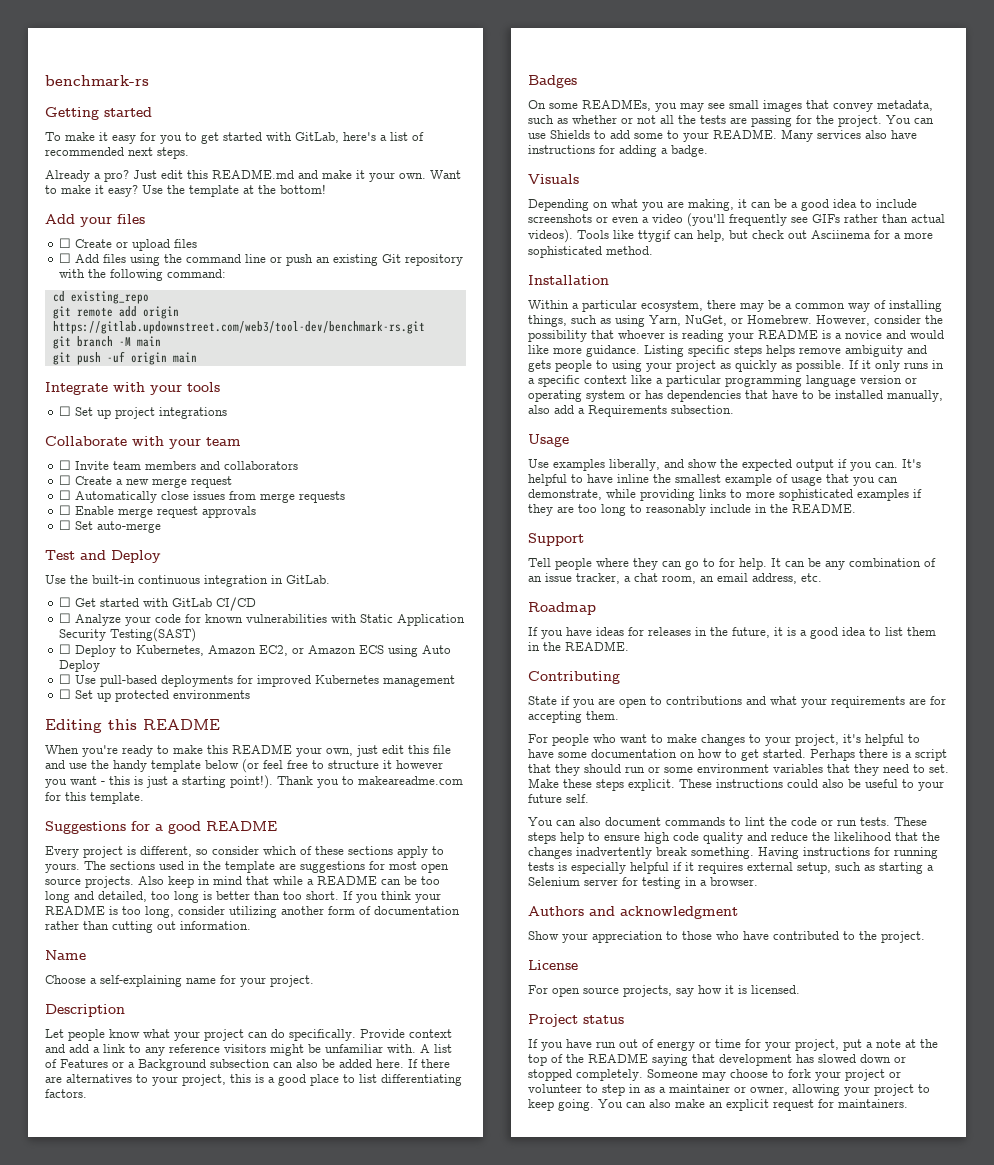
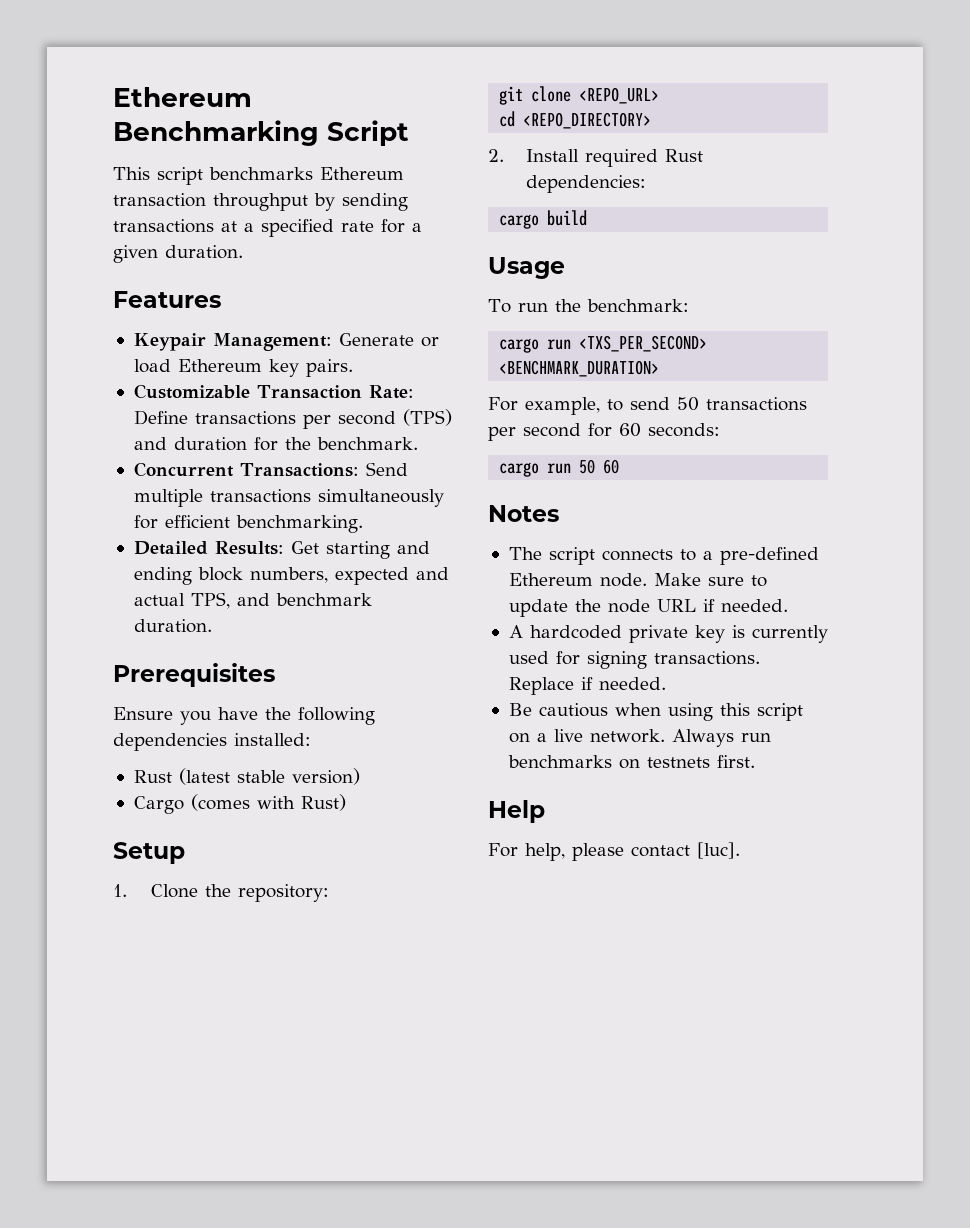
- benchmark-rs
- Getting started
- To make it easy for you to get started with GitLab, here's a list of recommended next steps.
- Already a pro? Just edit this README.md and make it your own. Want to make it easy? Use the template at the bottom!
- Add your files
- ☐ Create or upload files
- ☐ Add files using the command line or push an existing Git repository with the following command:
- cd existing_repo
- git remote add origin https://gitlab.updownstreet.com/web3/tool-dev/benchmark-rs.git
- git branch -M main
- git push -uf origin main
- Integrate with your tools
- ☐ Set up project integrations
- Collaborate with your team
- ☐ Invite team members and collaborators
- ☐ Create a new merge request
- ☐ Automatically close issues from merge requests
- ☐ Enable merge request approvals
- ☐ Set auto-merge
- Test and Deploy
- Use the built-in continuous integration in GitLab.
- ☐ Get started with GitLab CI/CD
- ☐ Analyze your code for known vulnerabilities with Static Application Security Testing(SAST)
- ☐ Deploy to Kubernetes, Amazon EC2, or Amazon ECS using Auto Deploy
- ☐ Use pull-based deployments for improved Kubernetes management
- ☐ Set up protected environments
- Editing this README
- When you're ready to make this README your own, just edit this file and use the handy template below (or feel free to structure it however you want - this is just a starting point!). Thank you to makeareadme.com for this template.
- Suggestions for a good README
- Every project is different, so consider which of these sections apply to yours. The sections used in the template are suggestions for most open source projects. Also keep in mind that while a README can be too long and detailed, too long is better than too short. If you think your README is too long, consider utilizing another form of documentation rather than cutting out information.
- Name
- Choose a self-explaining name for your project.
- Description
- Let people know what your project can do specifically. Provide context and add a link to any reference visitors might be unfamiliar with. A list of Features or a Background subsection can also be added here. If there are alternatives to your project, this is a good place to list differentiating factors.
- Badges
- On some READMEs, you may see small images that convey metadata, such as whether or not all the tests are passing for the project. You can use Shields to add some to your README. Many services also have instructions for adding a badge.
- Visuals
- Depending on what you are making, it can be a good idea to include screenshots or even a video (you'll frequently see GIFs rather than actual videos). Tools like ttygif can help, but check out Asciinema for a more sophisticated method.
- Installation
- Within a particular ecosystem, there may be a common way of installing things, such as using Yarn, NuGet, or Homebrew. However, consider the possibility that whoever is reading your README is a novice and would like more guidance. Listing specific steps helps remove ambiguity and gets people to using your project as quickly as possible. If it only runs in a specific context like a particular programming language version or operating system or has dependencies that have to be installed manually, also add a Requirements subsection.
+ Ethereum Benchmarking Script
+ This script benchmarks Ethereum transaction throughput by sending transactions at a specified rate for a given duration.
+ Features
+ Keypair Management: Generate or load Ethereum key pairs.
+ Customizable Transaction Rate: Define transactions per second (TPS) and duration for the benchmark.
+ Concurrent Transactions: Send multiple transactions simultaneously for efficient benchmarking.
+ Detailed Results: Get starting and ending block numbers, expected and actual TPS, and benchmark duration.
+ Prerequisites
+ Ensure you have the following dependencies installed:
+ Rust (latest stable version)
+ Cargo (comes with Rust)
+ Setup
+ 1. Clone the repository:
+ git clone <REPO_URL>
+ cd <REPO_DIRECTORY>
+ 2. Install required Rust dependencies:
+ cargo build
  Usage
- Use examples liberally, and show the expected output if you can. It's helpful to have inline the smallest example of usage that you can demonstrate, while providing links to more sophisticated examples if they are too long to reasonably include in the README.
- Support
- Tell people where they can go to for help. It can be any combination of an issue tracker, a chat room, an email address, etc.
- Roadmap
- If you have ideas for releases in the future, it is a good idea to list them in the README.
- Contributing
- State if you are open to contributions and what your requirements are for accepting them.
- For people who want to make changes to your project, it's helpful to have some documentation on how to get started. Perhaps there is a script that they should run or some environment variables that they need to set. Make these steps explicit. These instructions could also be useful to your future self.
- You can also document commands to lint the code or run tests. These steps help to ensure high code quality and reduce the likelihood that the changes inadvertently break something. Having instructions for running tests is especially helpful if it requires external setup, such as starting a Selenium server for testing in a browser.
- Authors and acknowledgment
- Show your appreciation to those who have contributed to the project.
- License
- For open source projects, say how it is licensed.
- Project status
- If you have run out of energy or time for your project, put a note at the top of the README saying that development has slowed down or stopped completely. Someone may choose to fork your project or volunteer to step in as a maintainer or owner, allowing your project to keep going. You can also make an explicit request for maintainers.
+ To run the benchmark:
+ cargo run <TXS_PER_SECOND> <BENCHMARK_DURATION>
+ For example, to send 50 transactions per second for 60 seconds:
+ cargo run 50 60
+ Notes
+ The script connects to a pre-defined Ethereum node. Make sure to update the node URL if needed.
+ A hardcoded private key is currently used for signing transactions. Replace if needed.
+ Be cautious when using this script on a live network. Always run benchmarks on testnets first.
+ Help
+ For help, please contact [luc].

